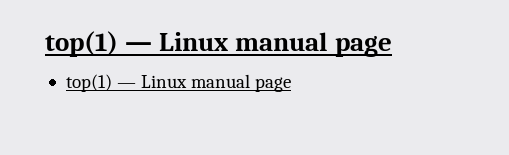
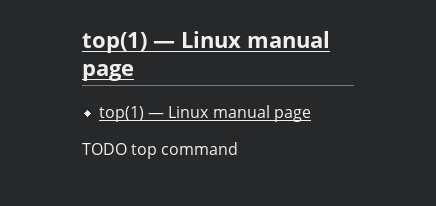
+ TODO top command

